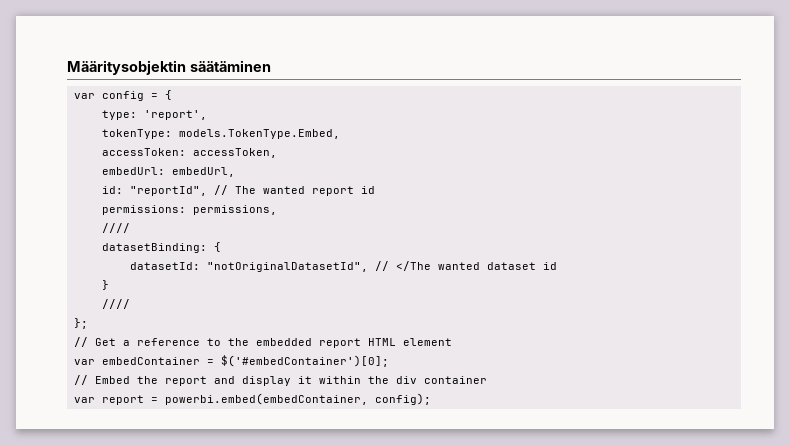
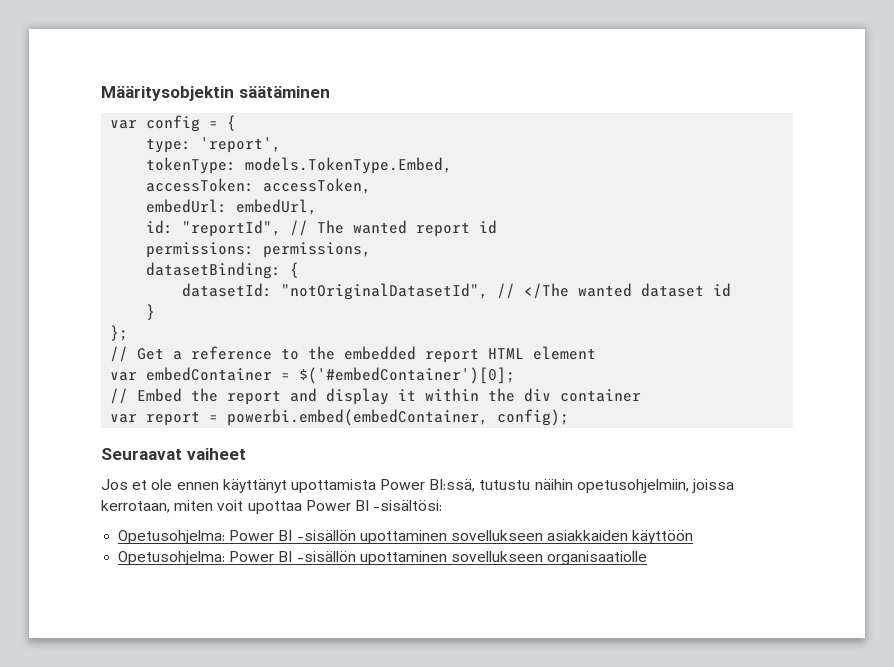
  permissions: permissions,
- ////
  }
- ////
+ Seuraavat vaiheet
+ Jos et ole ennen käyttänyt upottamista Power BI:ssä, tutustu näihin opetusohjelmiin, joissa kerrotaan, miten voit upottaa Power BI -sisältösi:
+ Opetusohjelma: Power BI -sisällön upottaminen sovellukseen asiakkaiden käyttöön
+ Opetusohjelma: Power BI -sisällön upottaminen sovellukseen organisaatiolle

